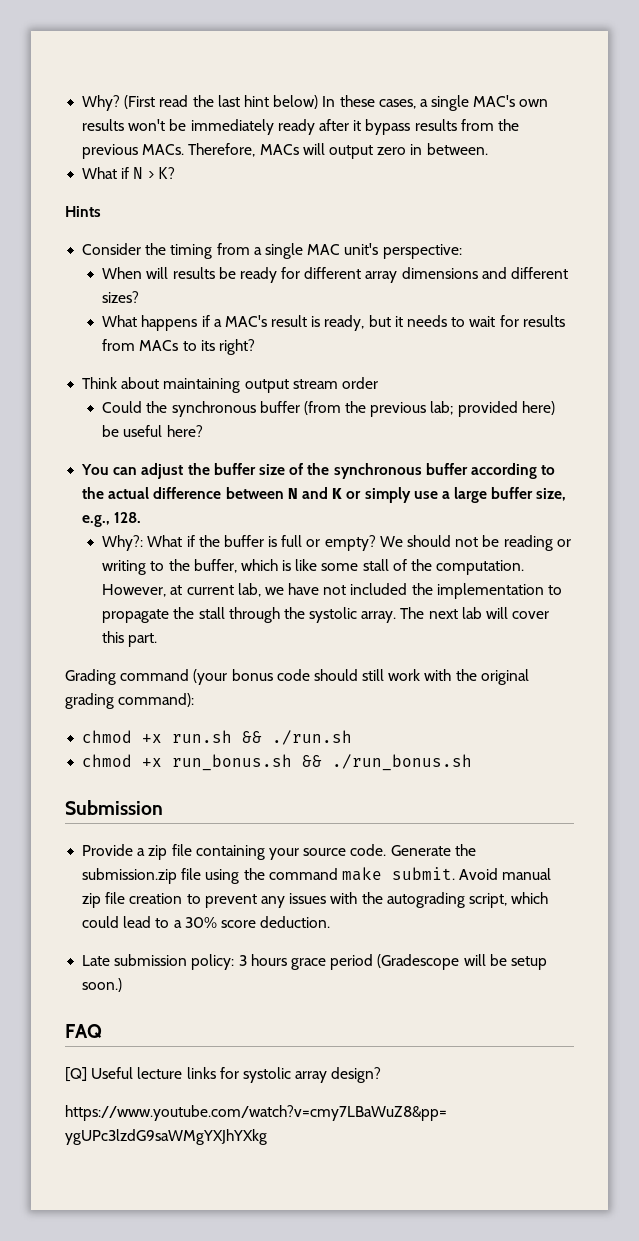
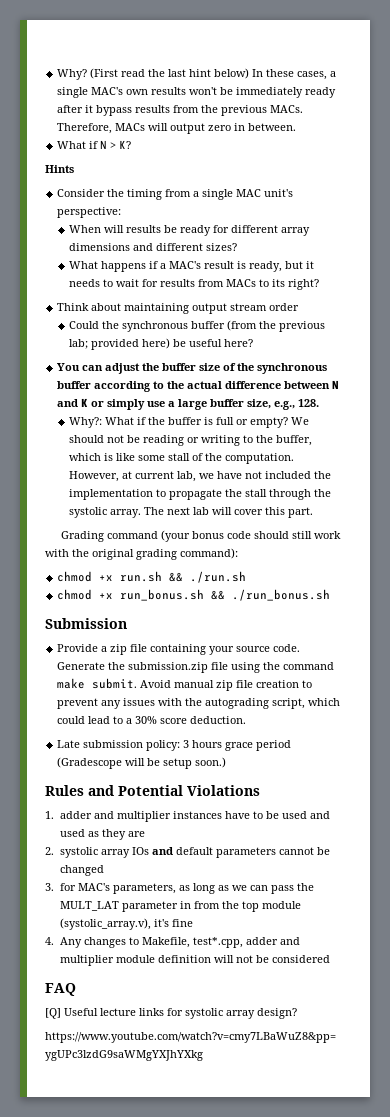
+ Rules and Potential Violations
+ 1. adder and multiplier instances have to be used and used as they are
+ 2. systolic array IOs and default parameters cannot be changed
+ 3. for MAC's parameters, as long as we can pass the MULT_LAT parameter in from the top module (systolic_array.v), it's fine
+ 4. Any changes to Makefile, test*.cpp, adder and multiplier module definition will not be considered

